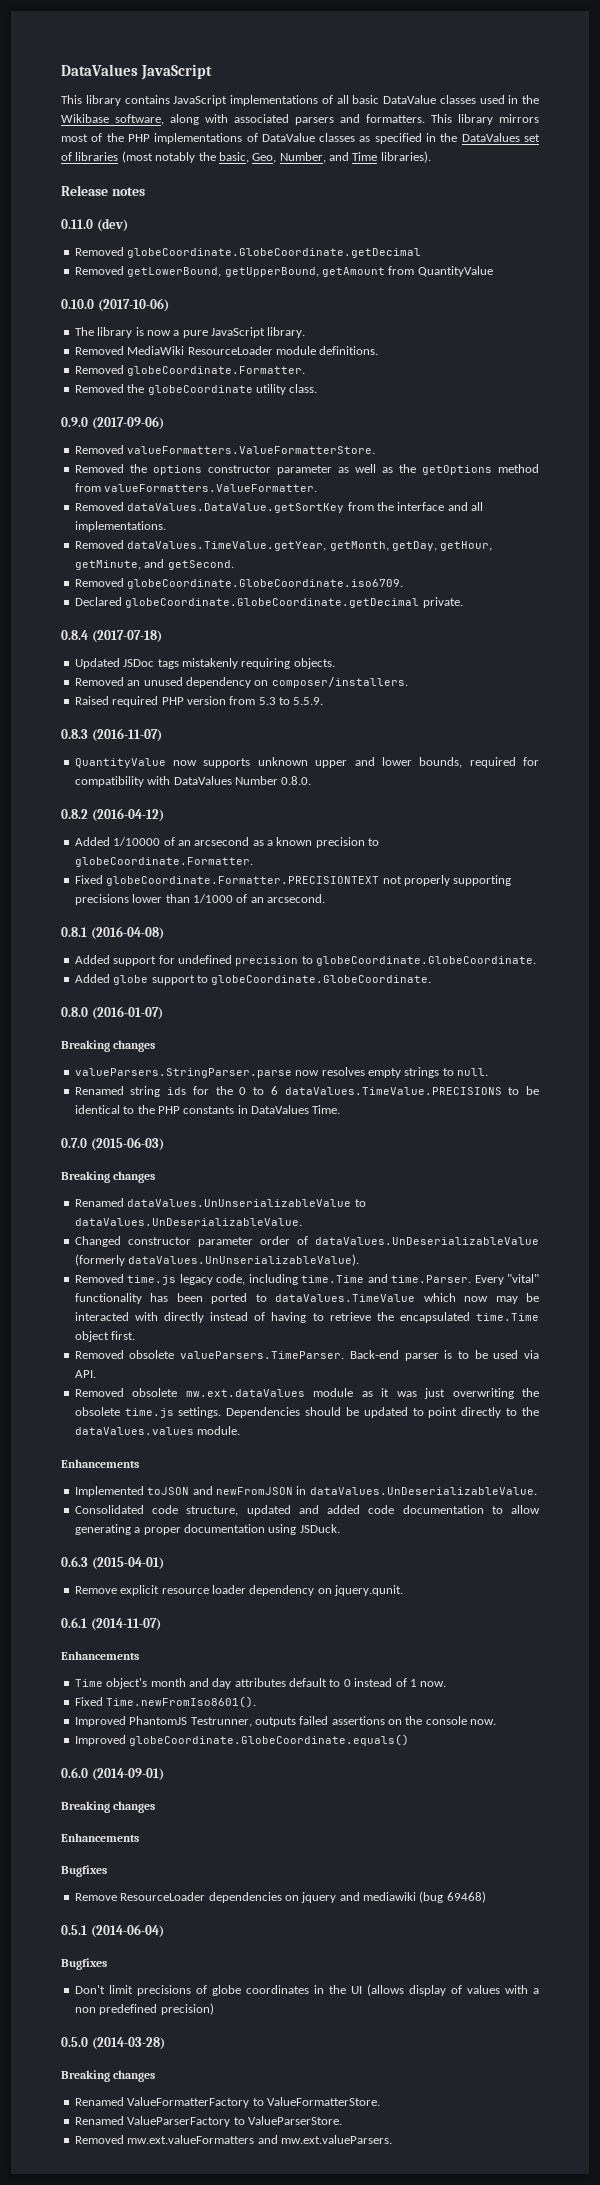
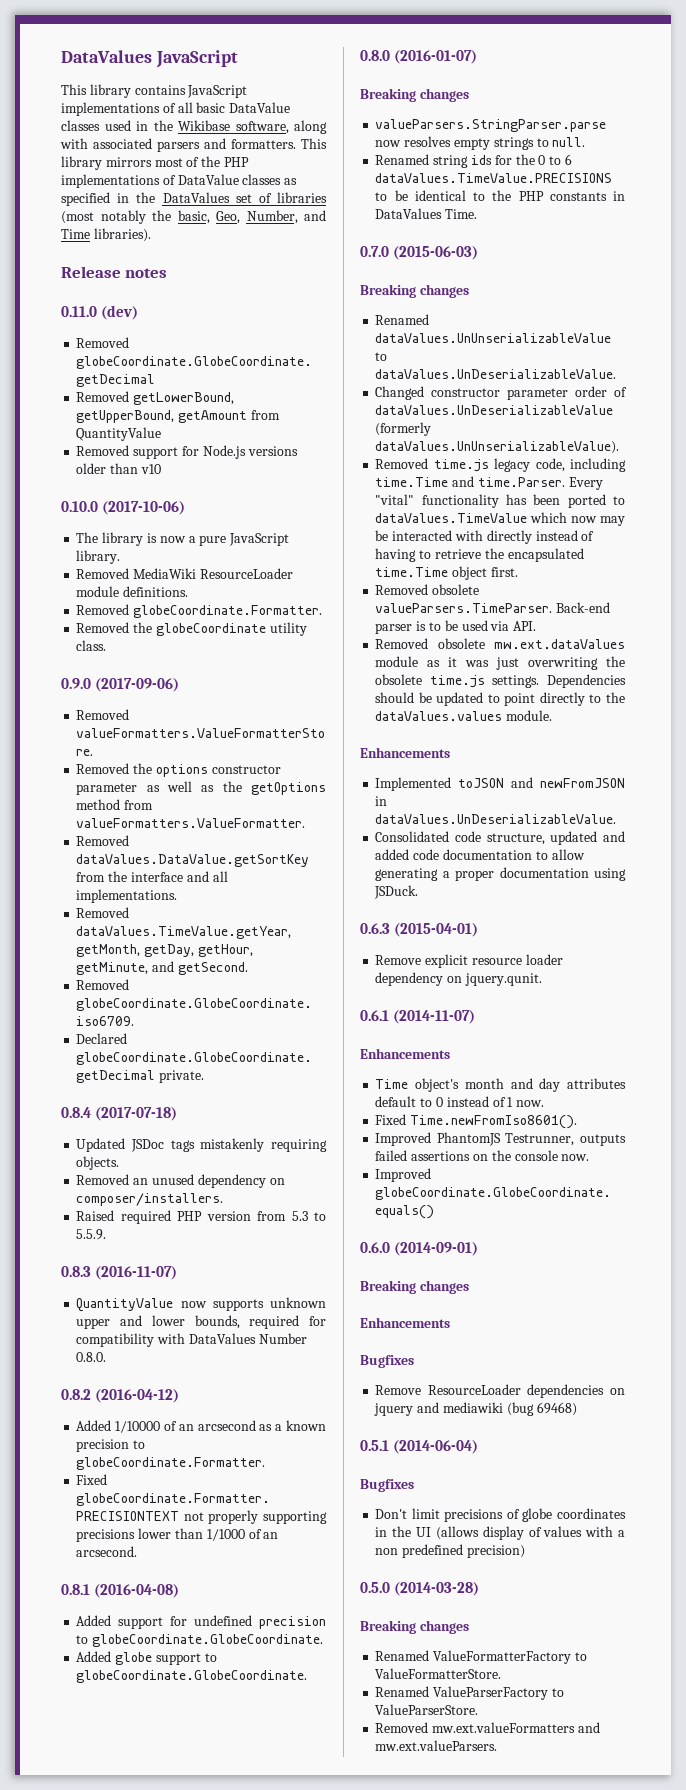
+ Removed support for Node.js versions older than v10

